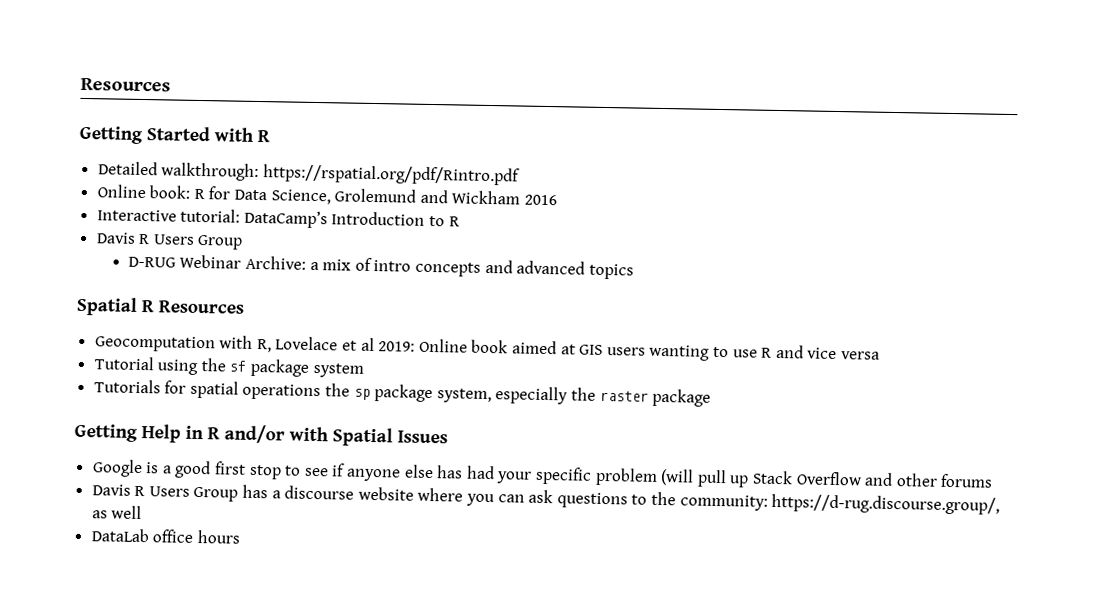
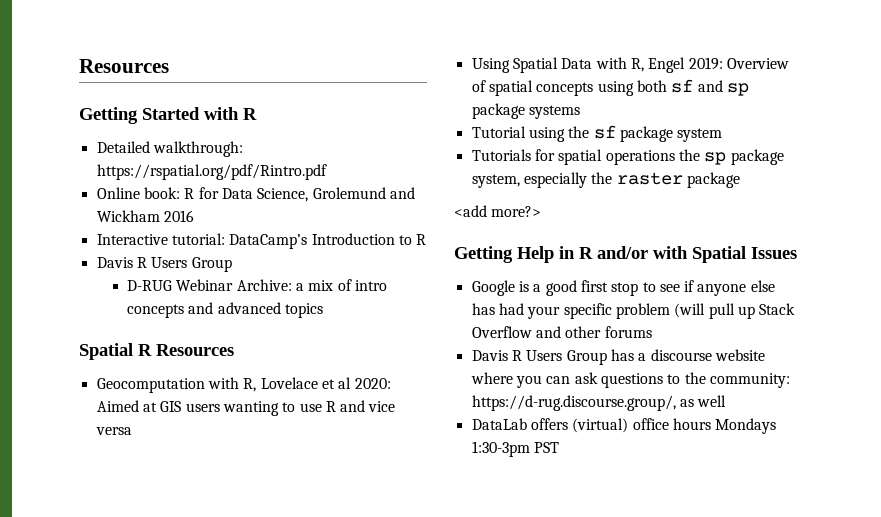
- Geocomputation with R, Lovelace et al 2019: Online book aimed at GIS users wanting to use R and vice versa
+ Geocomputation with R, Lovelace et al 2020: Aimed at GIS users wanting to use R and vice versa
+ Using Spatial Data with R, Engel 2019: Overview of spatial concepts using both sf and sp package systems
+ <add more?>
- DataLab office hours
+ DataLab offers (virtual) office hours Mondays 1:30-3pm PST

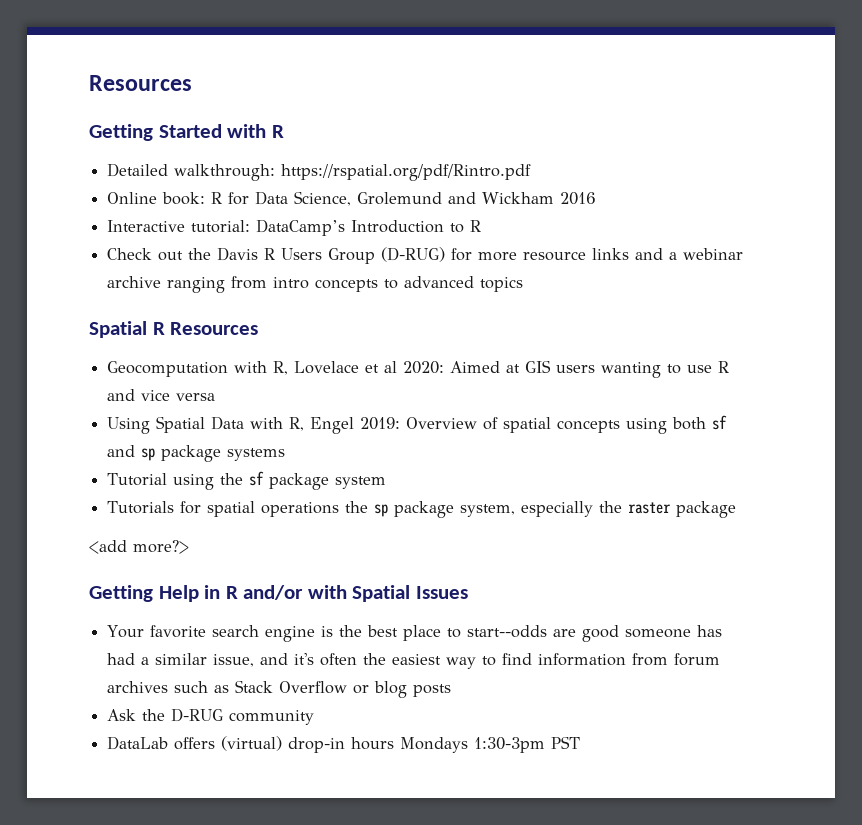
  Interactive tutorial: DataCamp’s Introduction to R
- Davis R Users Group
- D-RUG Webinar Archive: a mix of intro concepts and advanced topics
+ Check out the Davis R Users Group (D-RUG) for more resource links and a webinar archive ranging from intro concepts to advanced topics
- Google is a good first stop to see if anyone else has had your specific problem (will pull up Stack Overflow and other forums
- Davis R Users Group has a discourse website where you can ask questions to the community: https://d-rug.discourse.group/, as well
+ Your favorite search engine is the best place to start--odds are good someone has had a similar issue, and it's often the easiest way to find information from forum archives such as Stack Overflow or blog posts
+ Ask the D-RUG community
- DataLab offers (virtual) office hours Mondays 1:30-3pm PST
+ DataLab offers (virtual) drop-in hours Mondays 1:30-3pm PST

